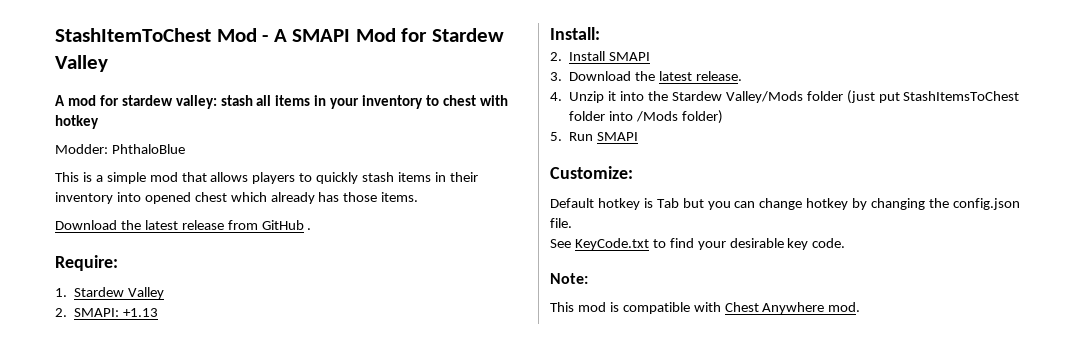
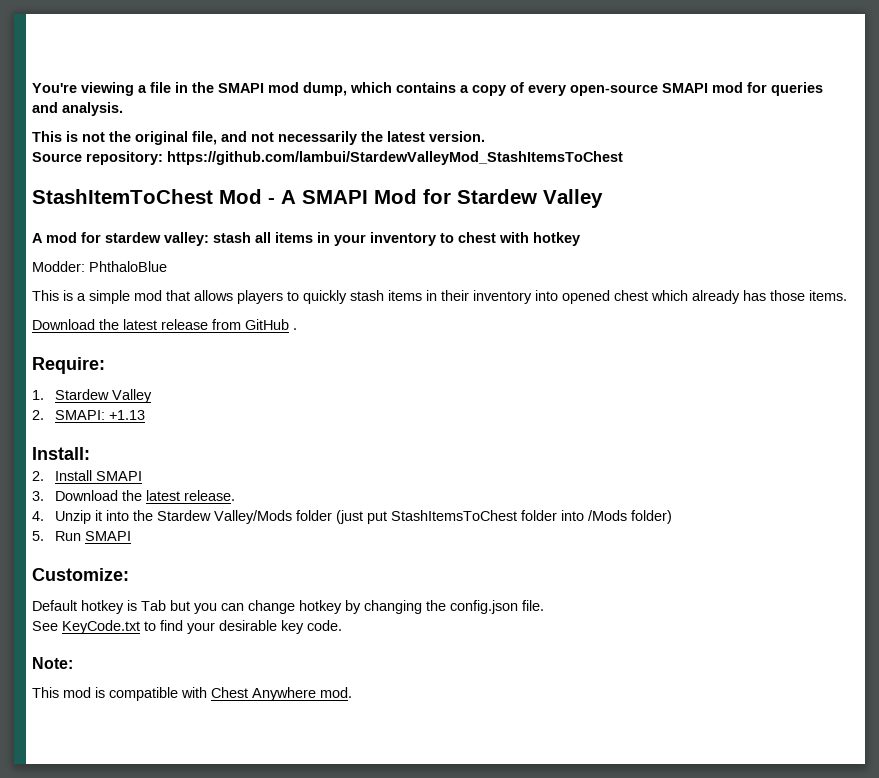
+ You're viewing a file in the SMAPI mod dump, which contains a copy of every open-source SMAPI mod for queries and analysis.
+ This is not the original file, and not necessarily the latest version.
+ Source repository: https://github.com/lambui/StardewValleyMod_StashItemsToChest

